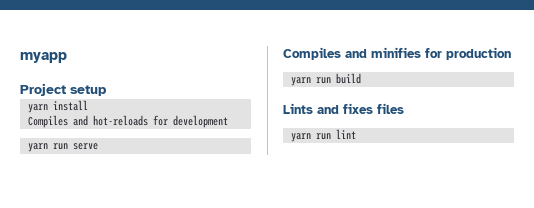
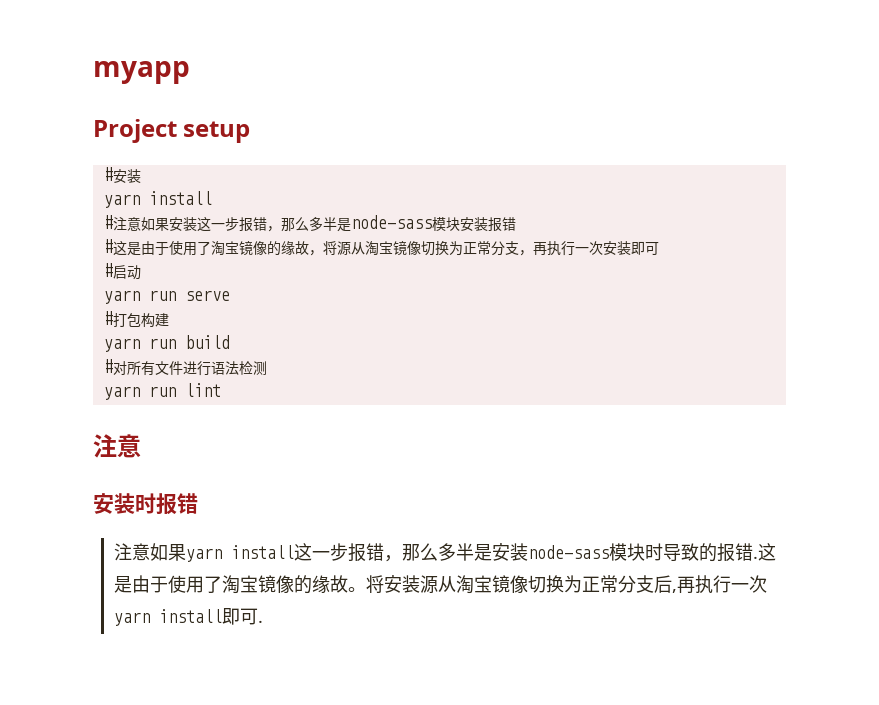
+ #安装
- Compiles and hot-reloads for development
+ #注意如果安装这一步报错，那么多半是node-sass模块安装报错
+ #这是由于使用了淘宝镜像的缘故，将源从淘宝镜像切换为正常分支，再执行一次安装即可
+ #启动
  yarn run serve
- Compiles and minifies for production
+ #打包构建
  yarn run build
- Lints and fixes files
+ #对所有文件进行语法检测
  yarn run lint
+ 注意
+ 安装时报错
+ 注意如果yarn install这一步报错，那么多半是安装node-sass模块时导致的报错.这是由于使用了淘宝镜像的缘故。将安装源从淘宝镜像切换为正常分支后,再执行一次yarn install即可.

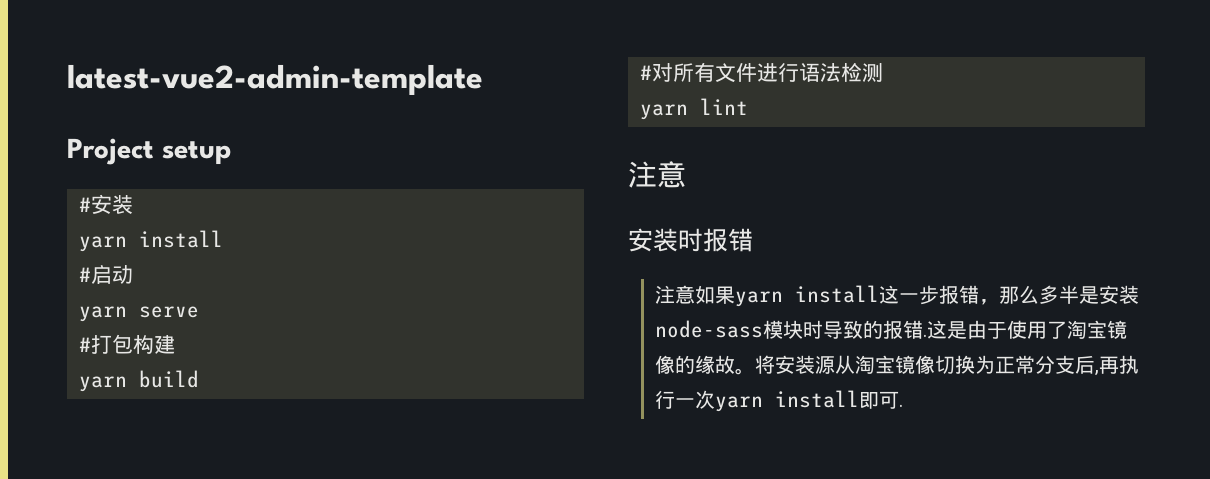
- myapp
+ latest-vue2-admin-template
- #注意如果安装这一步报错，那么多半是node-sass模块安装报错
- #这是由于使用了淘宝镜像的缘故，将源从淘宝镜像切换为正常分支，再执行一次安装即可
- yarn run serve
+ yarn serve
- yarn run build
+ yarn build
- yarn run lint
+ yarn lint

